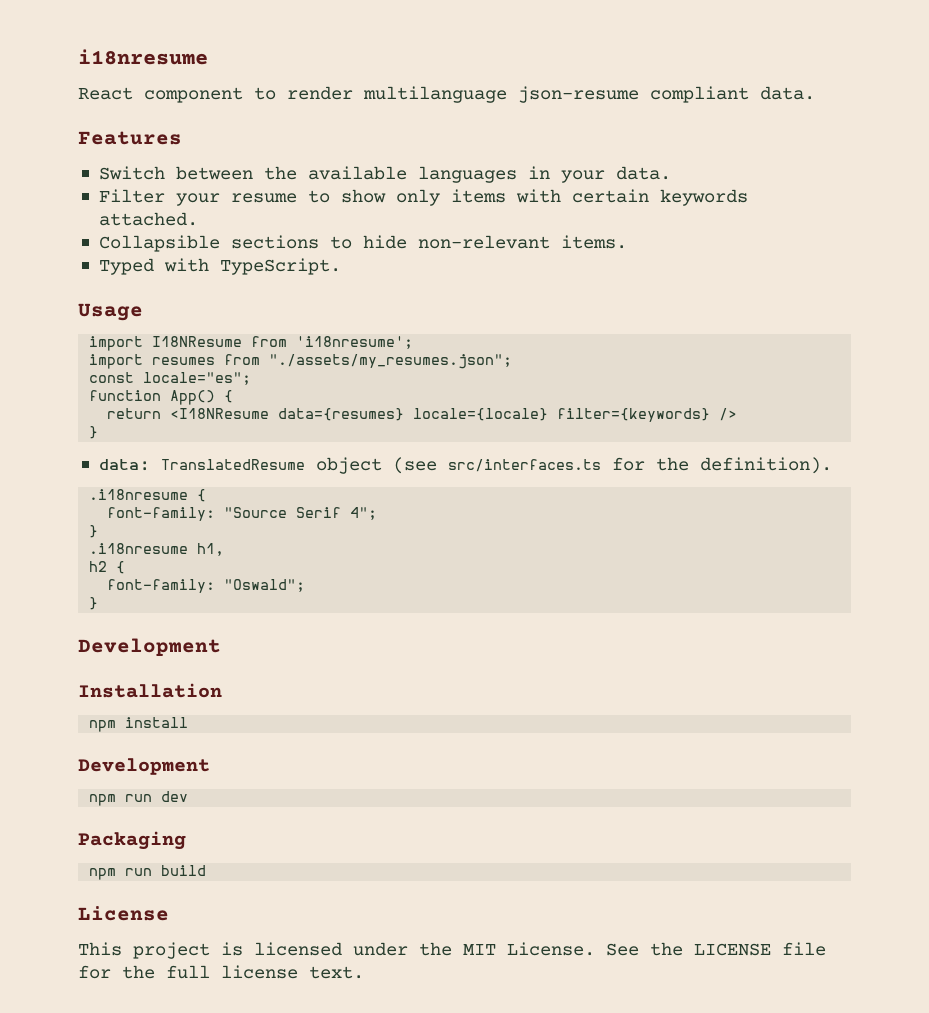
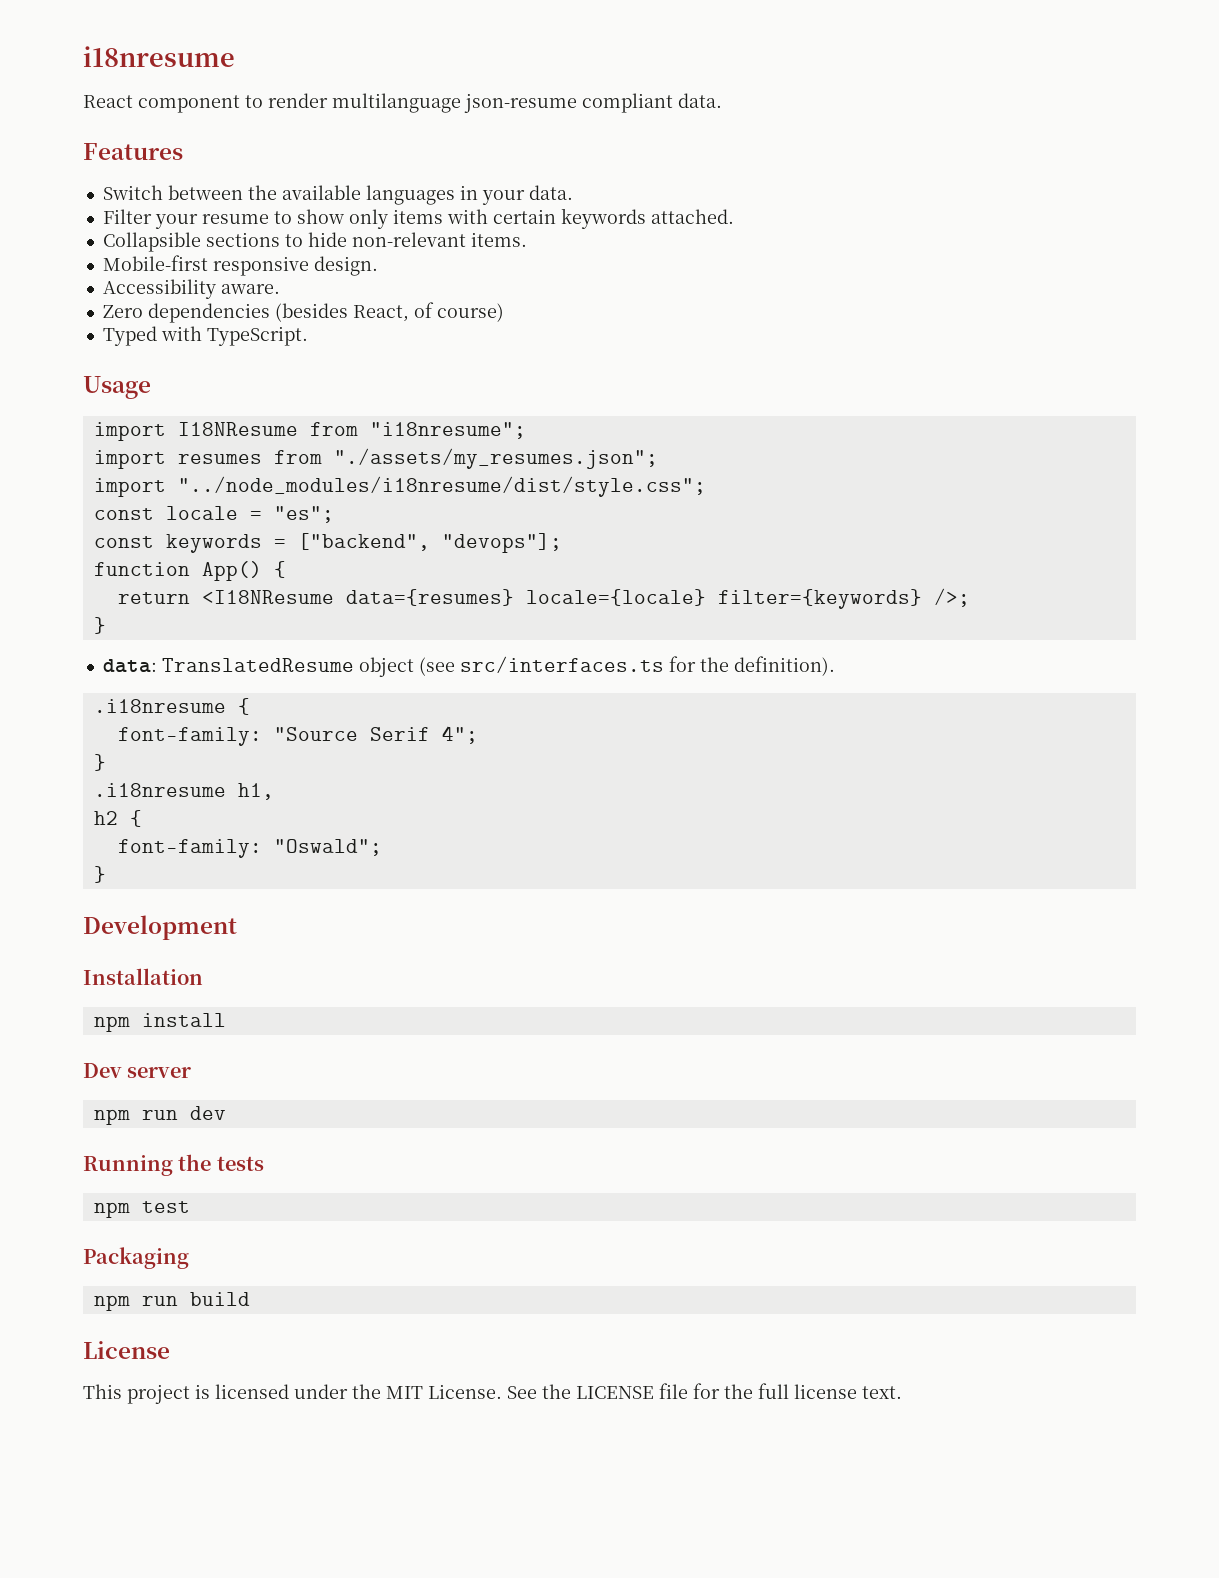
+ Mobile-first responsive design.
+ Accessibility aware.
+ Zero dependencies (besides React, of course)
- import I18NResume from 'i18nresume';
+ import I18NResume from "i18nresume";
- const locale="es";
+ import "../node_modules/i18nresume/dist/style.css";
+ const locale = "es";
+ const keywords = ["backend", "devops"];
- return <I18NResume data={resumes} locale={locale} filter={keywords} />
+ return <I18NResume data={resumes} locale={locale} filter={keywords} />;
  npm install
- Development
+ Dev server
+ Running the tests
+ npm test

